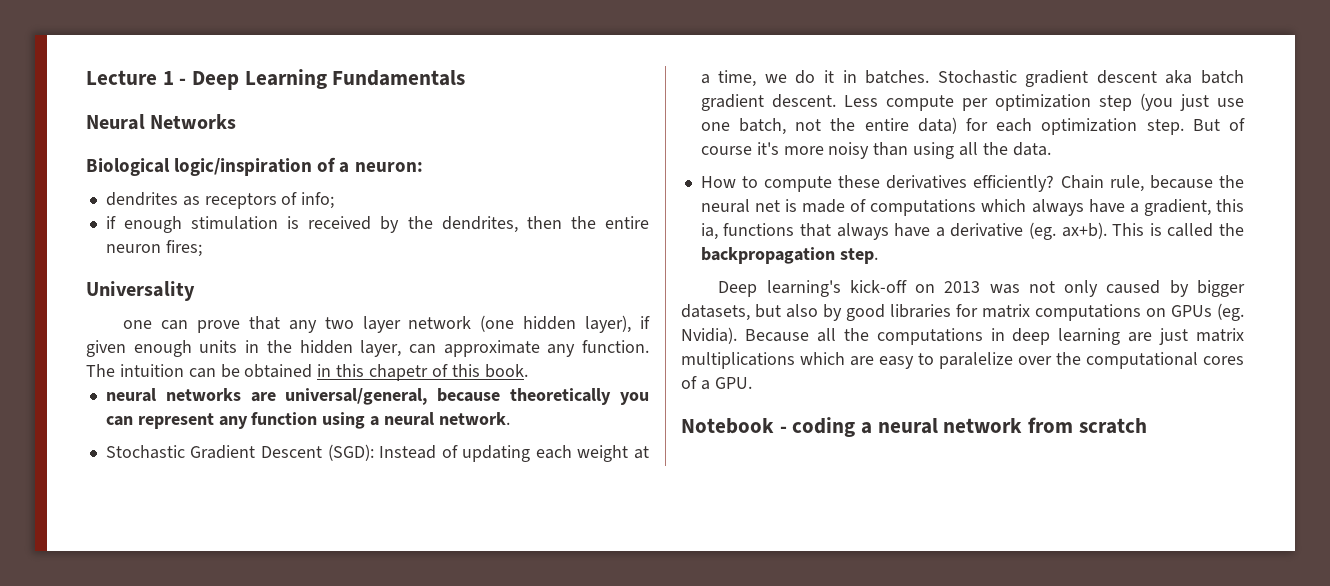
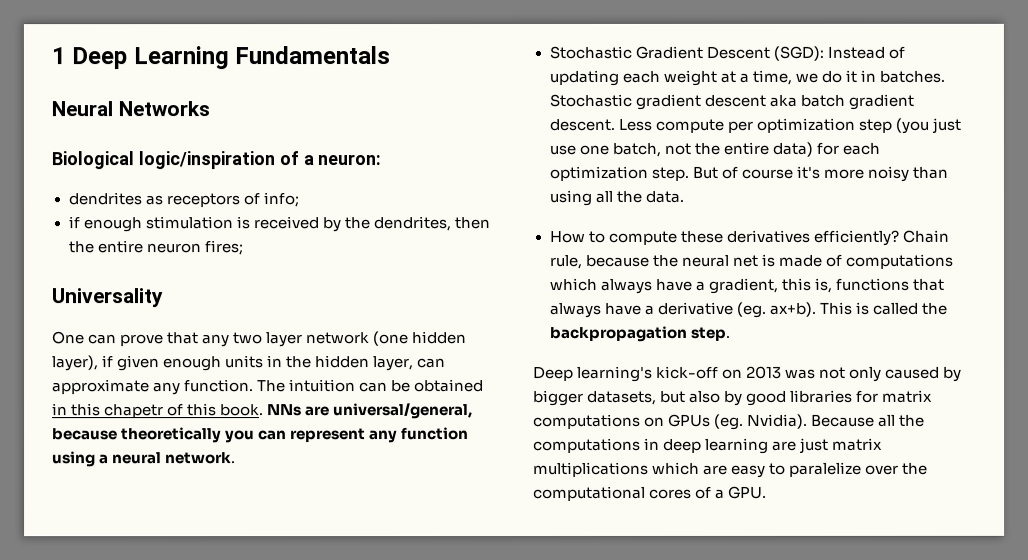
- Lecture 1 - Deep Learning Fundamentals
+ 1 Deep Learning Fundamentals
- one can prove that any two layer network (one hidden layer), if given enough units in the hidden layer, can approximate any function.
+ One can prove that any two layer network (one hidden layer), if given enough units in the hidden layer, can approximate any function.
- The intuition can be obtained in this chapetr of this book.
- neural networks are universal/general, because theoretically you can represent any function using a neural network.
+ The intuition can be obtained in this chapetr of this book. NNs are universal/general, because theoretically you can represent any function using a neural network.
- Chain rule, because the neural net is made of computations which always have a gradient, this ia, functions that always have a derivative (eg. ax+b).
+ Chain rule, because the neural net is made of computations which always have a gradient, this is, functions that always have a derivative (eg. ax+b).
- Notebook - coding a neural network from scratch

